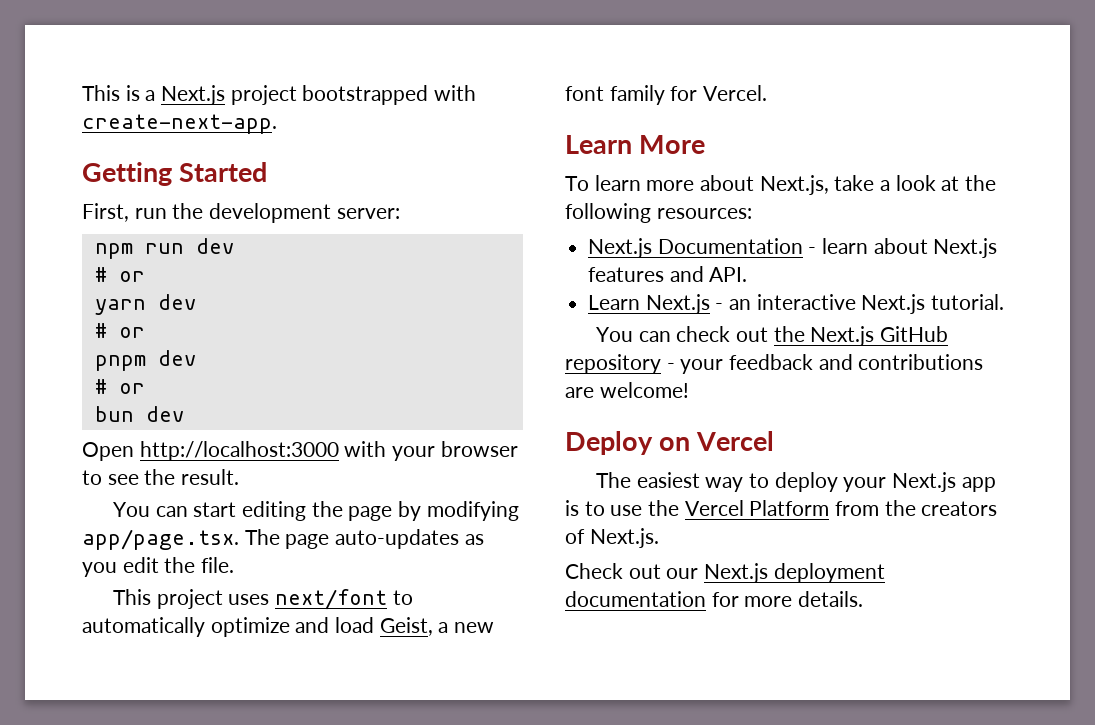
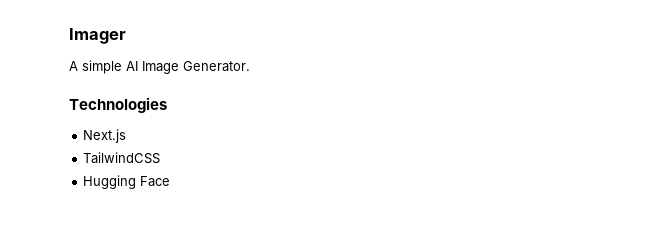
- This is a Next.js project bootstrapped with create-next-app.
- Getting Started
- First, run the development server:
- npm run dev
- # or
- yarn dev
- # or
- pnpm dev
- # or
- bun dev
- Open http://localhost:3000 with your browser to see the result.
- You can start editing the page by modifying app/page.tsx. The page auto-updates as you edit the file.
- This project uses next/font to automatically optimize and load Geist, a new font family for Vercel.
- Learn More
- To learn more about Next.js, take a look at the following resources:
- Next.js Documentation - learn about Next.js features and API.
- Learn Next.js - an interactive Next.js tutorial.
- You can check out the Next.js GitHub repository - your feedback and contributions are welcome!
- Deploy on Vercel
- The easiest way to deploy your Next.js app is to use the Vercel Platform from the creators of Next.js.
- Check out our Next.js deployment documentation for more details.
+ Imager
+ A simple AI Image Generator.
+ Technologies
+ Next.js
+ TailwindCSS
+ Hugging Face

